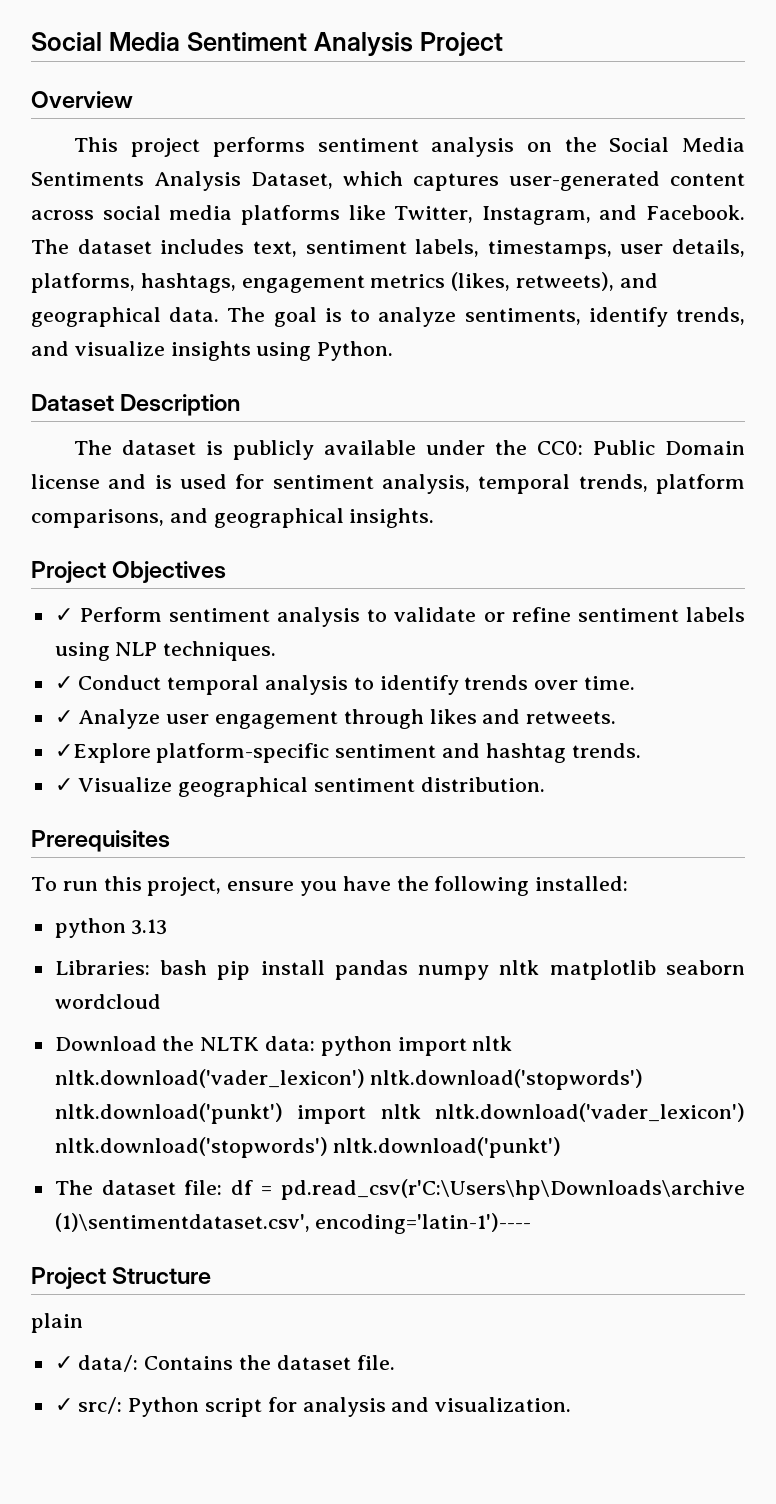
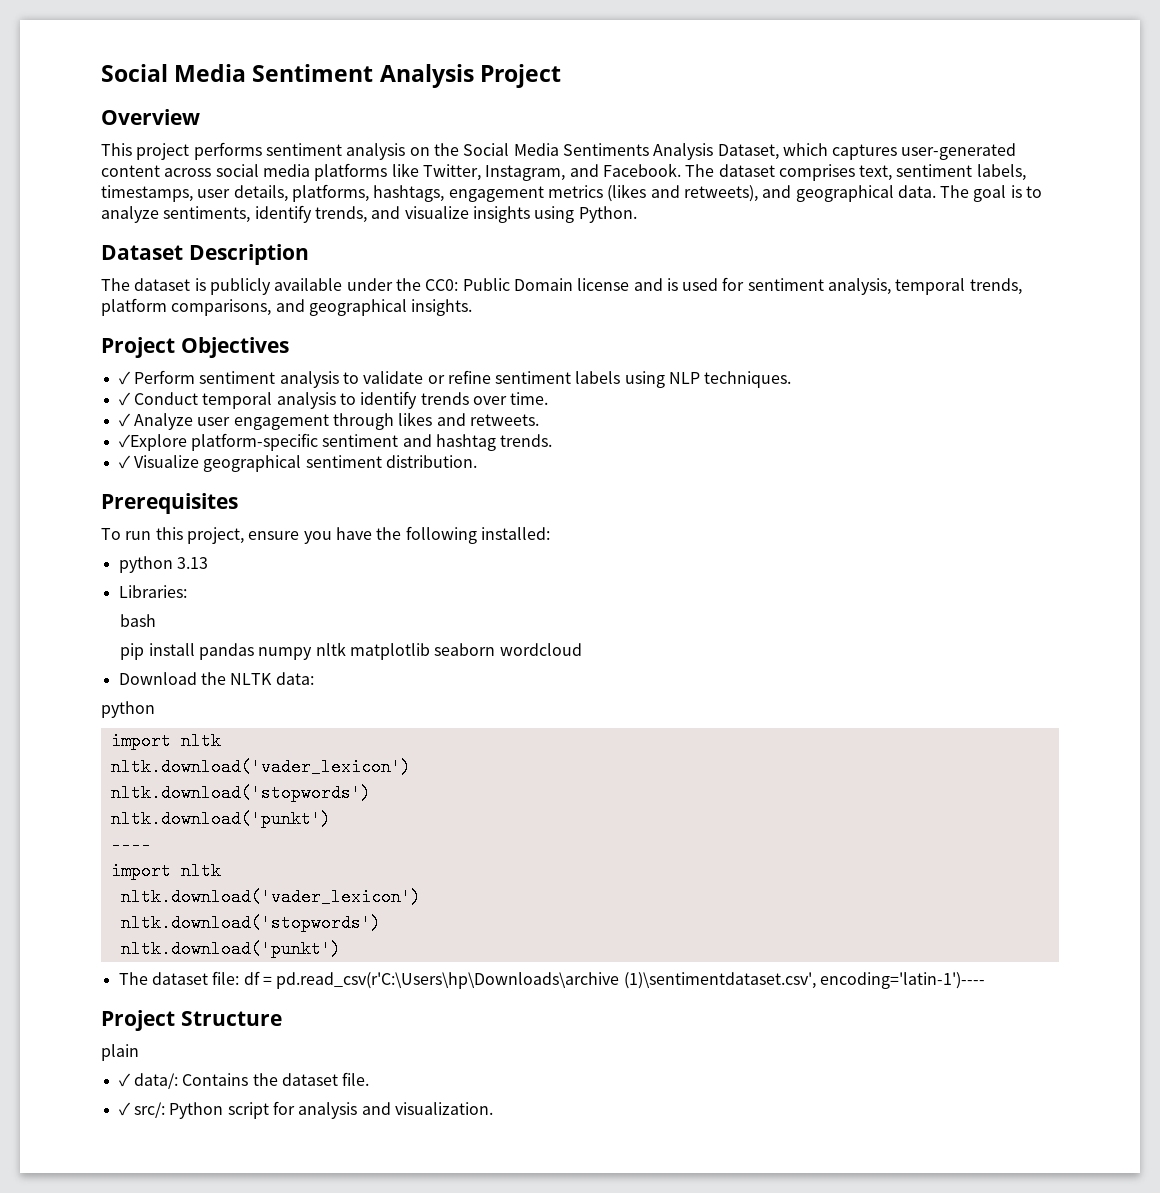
- The dataset includes text, sentiment labels, timestamps, user details, platforms, hashtags, engagement metrics (likes, retweets), and geographical data.
+ The dataset comprises text, sentiment labels, timestamps, user details, platforms, hashtags, engagement metrics (likes and retweets), and geographical data.
- Libraries: bash pip install pandas numpy nltk matplotlib seaborn wordcloud
+ Libraries:
+ bash
+ pip install pandas numpy nltk matplotlib seaborn wordcloud
- Download the NLTK data: python import nltk nltk.download('vader_lexicon') nltk.download('stopwords') nltk.download('punkt') import nltk nltk.download('vader_lexicon') nltk.download('stopwords') nltk.download('punkt')
+ Download the NLTK data:
+ python
+ import nltk
+ nltk.download('vader_lexicon')
+ nltk.download('stopwords')
+ nltk.download('punkt')
+ ----
+ import nltk
+ nltk.download('vader_lexicon')
+ nltk.download('stopwords')
+ nltk.download('punkt')

